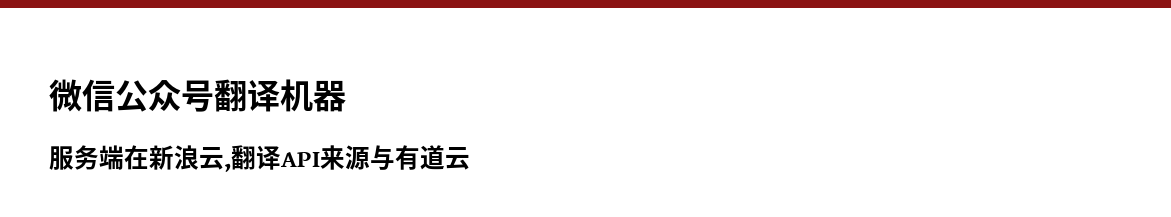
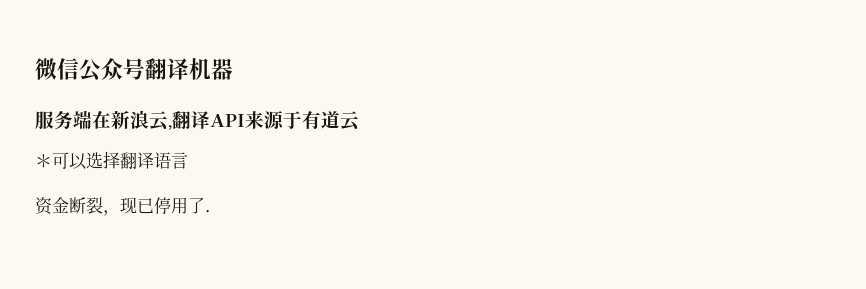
- 服务端在新浪云,翻译API来源与有道云
+ 服务端在新浪云,翻译API来源于有道云
+ ＊可以选择翻译语言
+ 资金断裂，现已停用了．

